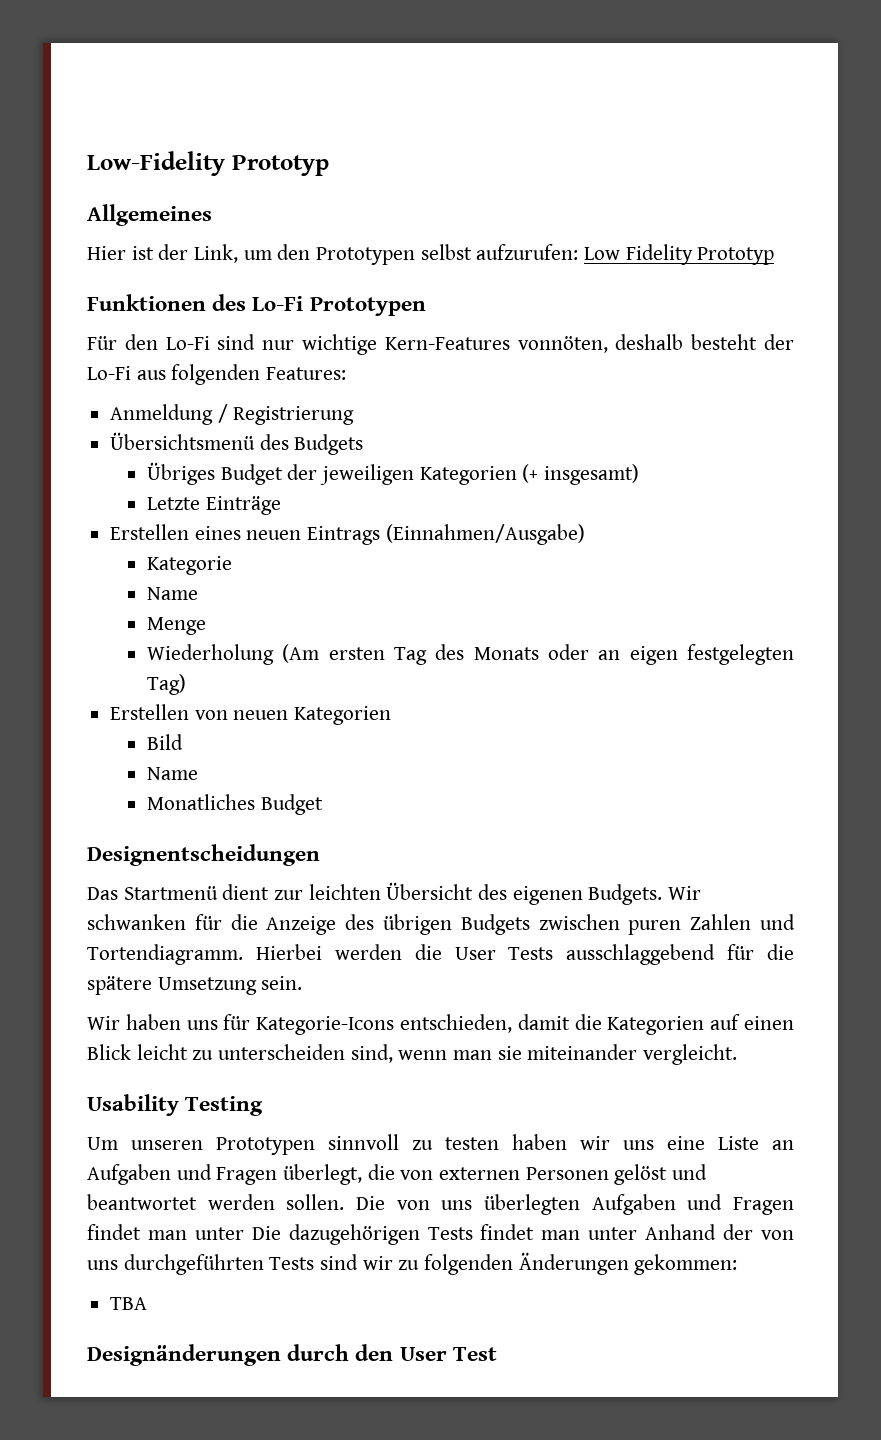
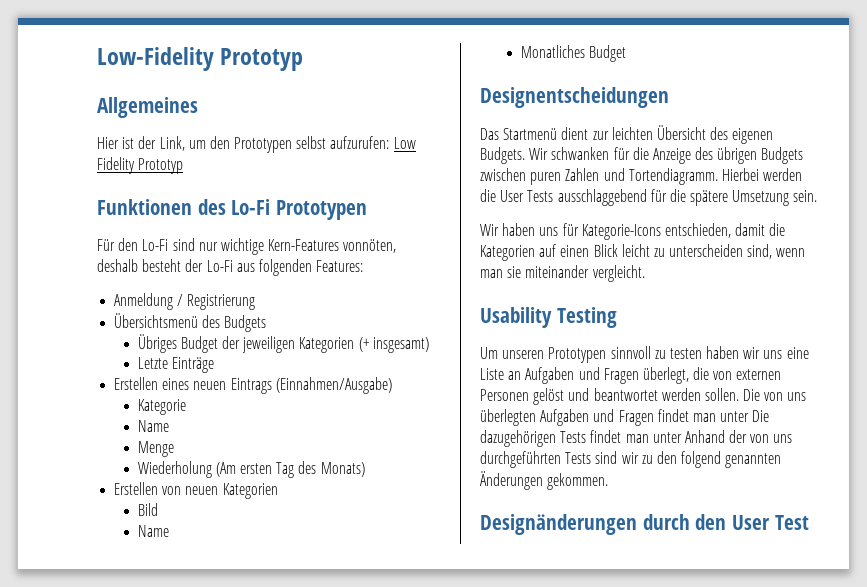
- Wiederholung (Am ersten Tag des Monats oder an eigen festgelegten Tag)
+ Wiederholung (Am ersten Tag des Monats)
- Die von uns überlegten Aufgaben und Fragen findet man unter Die dazugehörigen Tests findet man unter Anhand der von uns durchgeführten Tests sind wir zu folgenden Änderungen gekommen:
- TBA
+ Die von uns überlegten Aufgaben und Fragen findet man unter Die dazugehörigen Tests findet man unter Anhand der von uns durchgeführten Tests sind wir zu den folgend genannten Änderungen gekommen.

